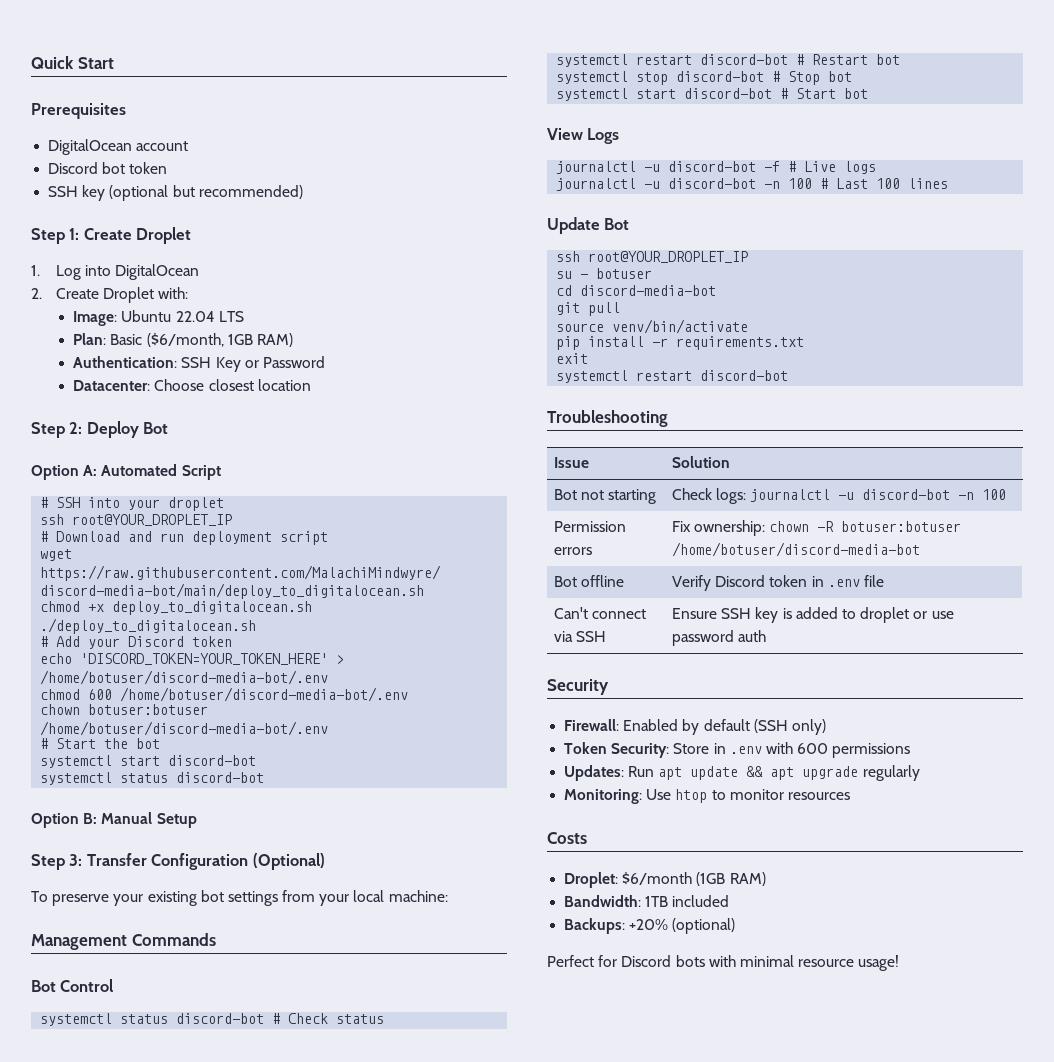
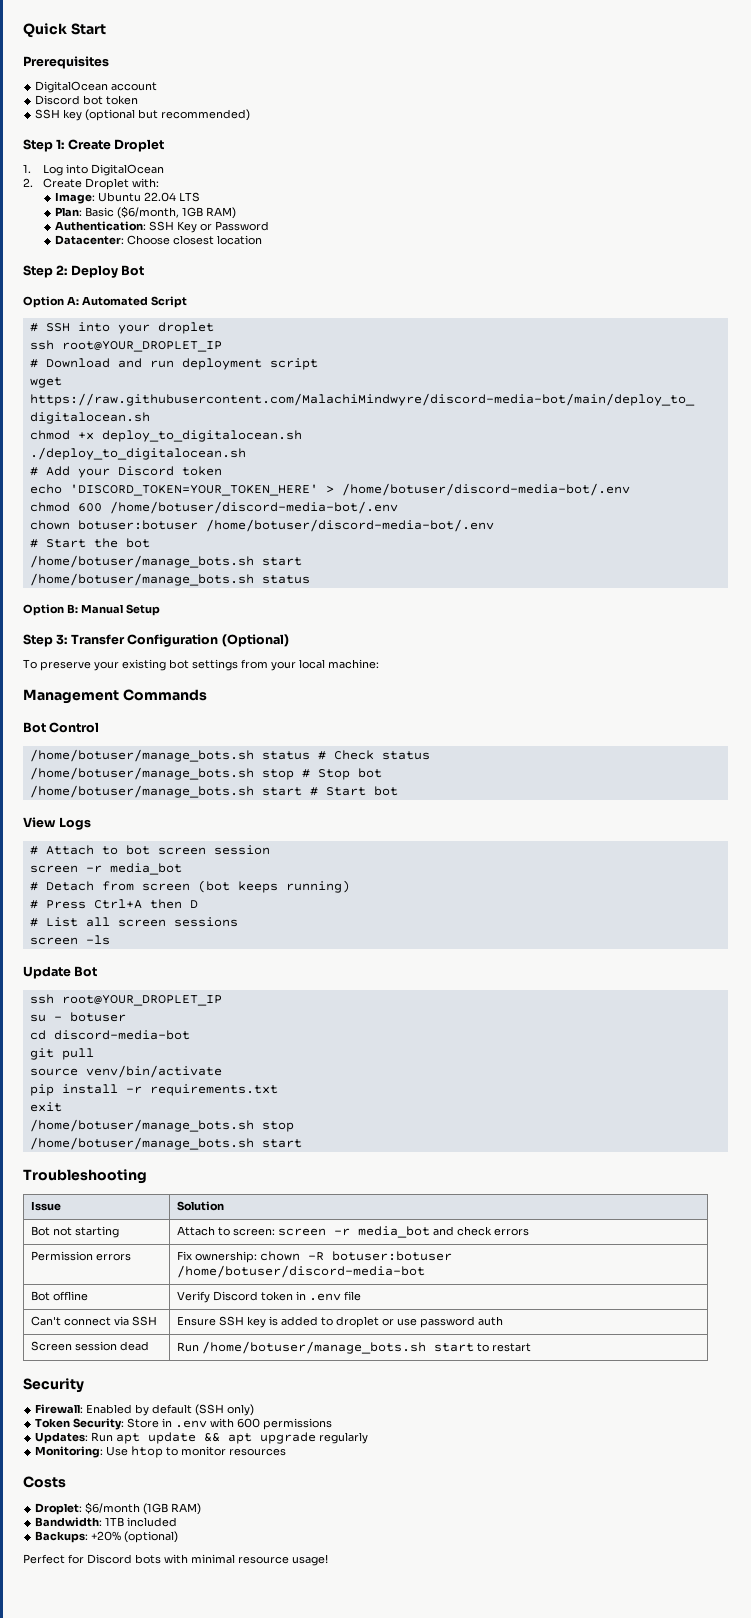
  # Start the bot
- systemctl start discord-bot
- systemctl status discord-bot
+ /home/botuser/manage_bots.sh start
+ /home/botuser/manage_bots.sh status
- systemctl status discord-bot # Check status
+ /home/botuser/manage_bots.sh status # Check status
- systemctl restart discord-bot # Restart bot
- systemctl stop discord-bot # Stop bot
+ /home/botuser/manage_bots.sh stop # Stop bot
- systemctl start discord-bot # Start bot
+ /home/botuser/manage_bots.sh start # Start bot
- journalctl -u discord-bot -f # Live logs
- journalctl -u discord-bot -n 100 # Last 100 lines
+ # Attach to bot screen session
+ screen -r media_bot
+ # Detach from screen (bot keeps running)
+ # Press Ctrl+A then D
+ # List all screen sessions
+ screen -ls
  exit
- systemctl restart discord-bot
+ /home/botuser/manage_bots.sh stop
+ /home/botuser/manage_bots.sh start
- Bot not starting | Check logs: journalctl -u discord-bot -n 100
+ Bot not starting | Attach to screen: screen -r media_bot and check errors
+ Screen session dead | Run /home/botuser/manage_bots.sh start to restart

